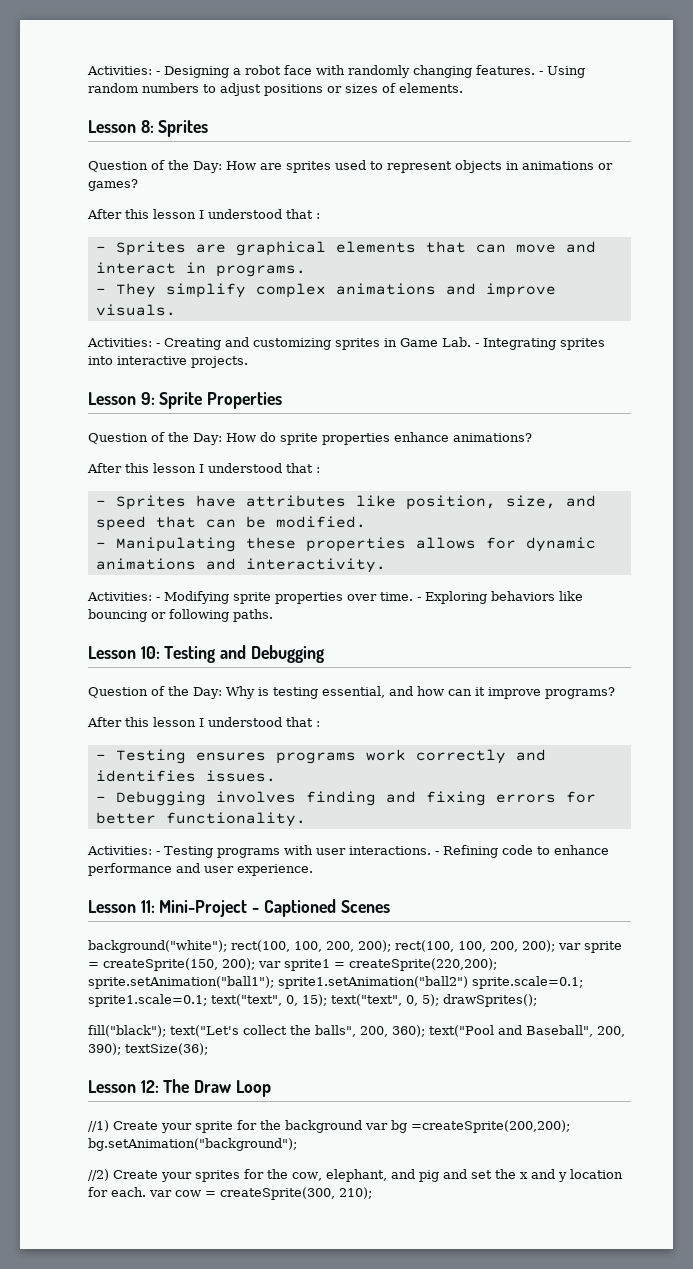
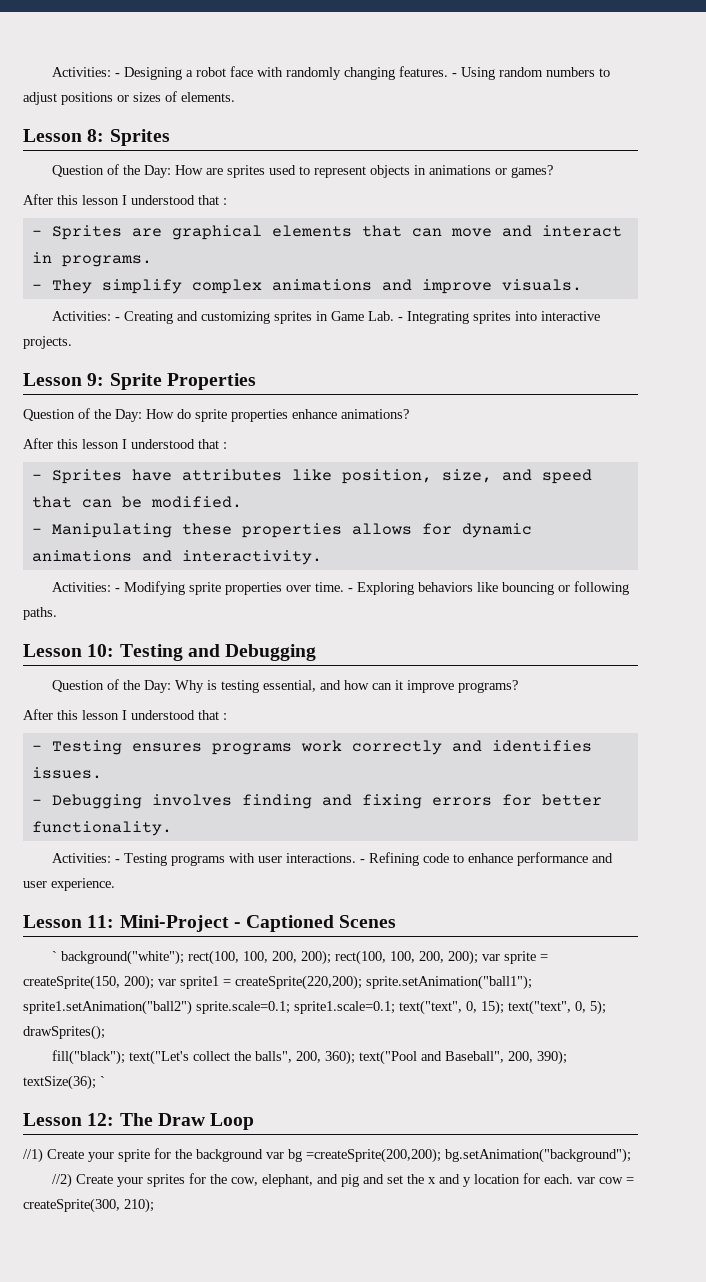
- background("white"); rect(100, 100, 200, 200); rect(100, 100, 200, 200); var sprite = createSprite(150, 200); var sprite1 = createSprite(220,200); sprite.setAnimation("ball1"); sprite1.setAnimation("ball2") sprite.scale=0.1; sprite1.scale=0.1; text("text", 0, 15); text("text", 0, 5); drawSprites();
+ ` background("white"); rect(100, 100, 200, 200); rect(100, 100, 200, 200); var sprite = createSprite(150, 200); var sprite1 = createSprite(220,200); sprite.setAnimation("ball1"); sprite1.setAnimation("ball2") sprite.scale=0.1; sprite1.scale=0.1; text("text", 0, 15); text("text", 0, 5); drawSprites();
- fill("black"); text("Let's collect the balls", 200, 360); text("Pool and Baseball", 200, 390); textSize(36);
+ fill("black"); text("Let's collect the balls", 200, 360); text("Pool and Baseball", 200, 390); textSize(36); `

